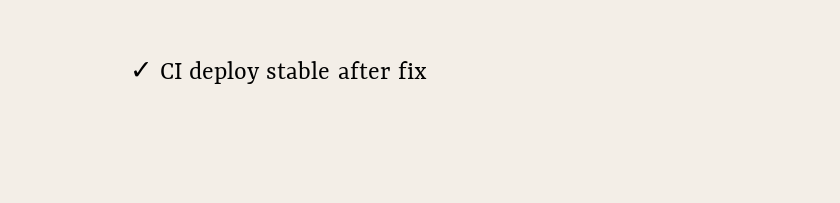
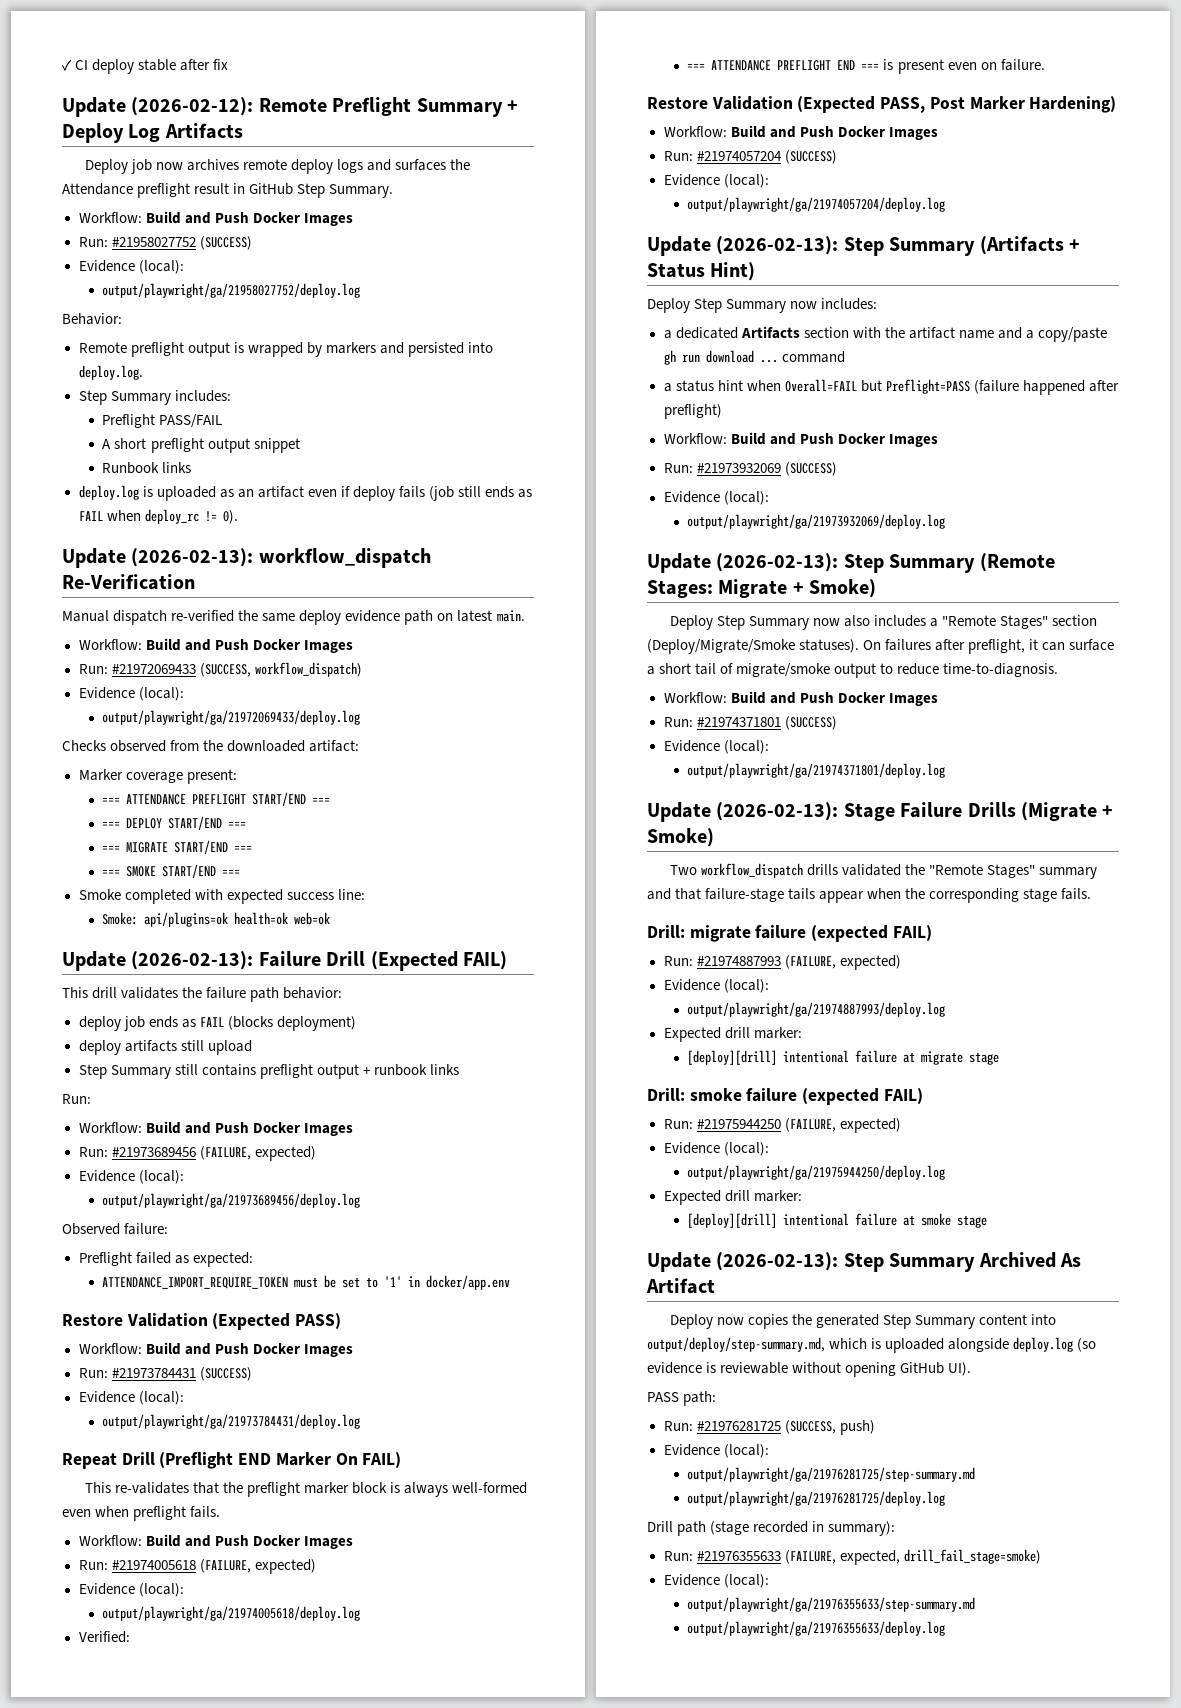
+ Update (2026-02-12): Remote Preflight Summary + Deploy Log Artifacts
+ Deploy job now archives remote deploy logs and surfaces the Attendance preflight result in GitHub Step Summary.
+ Workflow: Build and Push Docker Images
+ Run: #21958027752 (SUCCESS)
+ Evidence (local):
+ output/playwright/ga/21958027752/deploy.log
+ Behavior:
+ Remote preflight output is wrapped by markers and persisted into deploy.log.
+ Step Summary includes:
+ Preflight PASS/FAIL
+ A short preflight output snippet
+ Runbook links
+ deploy.log is uploaded as an artifact even if deploy fails (job still ends as FAIL when deploy_rc != 0).
+ Update (2026-02-13): workflow_dispatch Re-Verification
+ Manual dispatch re-verified the same deploy evidence path on latest main.
+ Workflow: Build and Push Docker Images
+ Run: #21972069433 (SUCCESS, workflow_dispatch)
+ Evidence (local):
+ output/playwright/ga/21972069433/deploy.log
+ Checks observed from the downloaded artifact:
+ Marker coverage present:
+ === ATTENDANCE PREFLIGHT START/END ===
+ === DEPLOY START/END ===
+ === MIGRATE START/END ===
+ === SMOKE START/END ===
+ Smoke completed with expected success line:
+ Smoke: api/plugins=ok health=ok web=ok
+ Update (2026-02-13): Failure Drill (Expected FAIL)
+ This drill validates the failure path behavior:
+ deploy job ends as FAIL (blocks deployment)
+ deploy artifacts still upload
+ Step Summary still contains preflight output + runbook links
+ Run:
+ Workflow: Build and Push Docker Images
+ Run: #21973689456 (FAILURE, expected)
+ Evidence (local):
+ output/playwright/ga/21973689456/deploy.log
+ Observed failure:
+ Preflight failed as expected:
+ ATTENDANCE_IMPORT_REQUIRE_TOKEN must be set to '1' in docker/app.env
+ Restore Validation (Expected PASS)
+ Workflow: Build and Push Docker Images
+ Run: #21973784431 (SUCCESS)
+ Evidence (local):
+ output/playwright/ga/21973784431/deploy.log
+ Repeat Drill (Preflight END Marker On FAIL)
+ This re-validates that the preflight marker block is always well-formed even when preflight fails.
+ Workflow: Build and Push Docker Images
+ Run: #21974005618 (FAILURE, expected)
+ Evidence (local):
+ output/playwright/ga/21974005618/deploy.log
+ Verified:
+ === ATTENDANCE PREFLIGHT END === is present even on failure.
+ Restore Validation (Expected PASS, Post Marker Hardening)
+ Workflow: Build and Push Docker Images
+ Run: #21974057204 (SUCCESS)
+ Evidence (local):
+ output/playwright/ga/21974057204/deploy.log
+ Update (2026-02-13): Step Summary (Artifacts + Status Hint)
+ Deploy Step Summary now includes:
+ a dedicated Artifacts section with the artifact name and a copy/paste gh run download ... command
+ a status hint when Overall=FAIL but Preflight=PASS (failure happened after preflight)
+ Workflow: Build and Push Docker Images
+ Run: #21973932069 (SUCCESS)
+ Evidence (local):
+ output/playwright/ga/21973932069/deploy.log
+ Update (2026-02-13): Step Summary (Remote Stages: Migrate + Smoke)
+ Deploy Step Summary now also includes a "Remote Stages" section (Deploy/Migrate/Smoke statuses). On failures after preflight, it can surface a short tail of migrate/smoke output to reduce time-to-diagnosis.
+ Workflow: Build and Push Docker Images
+ Run: #21974371801 (SUCCESS)
+ Evidence (local):
+ output/playwright/ga/21974371801/deploy.log
+ Update (2026-02-13): Stage Failure Drills (Migrate + Smoke)
+ Two workflow_dispatch drills validated the "Remote Stages" summary and that failure-stage tails appear when the corresponding stage fails.
+ Drill: migrate failure (expected FAIL)
+ Run: #21974887993 (FAILURE, expected)
+ Evidence (local):
+ output/playwright/ga/21974887993/deploy.log
+ Expected drill marker:
+ [deploy][drill] intentional failure at migrate stage
+ Drill: smoke failure (expected FAIL)
+ Run: #21975944250 (FAILURE, expected)
+ Evidence (local):
+ output/playwright/ga/21975944250/deploy.log
+ Expected drill marker:
+ [deploy][drill] intentional failure at smoke stage
+ Update (2026-02-13): Step Summary Archived As Artifact
+ Deploy now copies the generated Step Summary content into output/deploy/step-summary.md, which is uploaded alongside deploy.log (so evidence is reviewable without opening GitHub UI).
+ PASS path:
+ Run: #21976281725 (SUCCESS, push)
+ Evidence (local):
+ output/playwright/ga/21976281725/step-summary.md
+ output/playwright/ga/21976281725/deploy.log
+ Drill path (stage recorded in summary):
+ Run: #21976355633 (FAILURE, expected, drill_fail_stage=smoke)
+ Evidence (local):
+ output/playwright/ga/21976355633/step-summary.md
+ output/playwright/ga/21976355633/deploy.log

